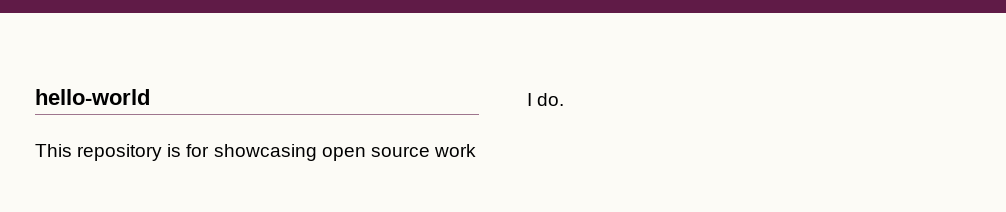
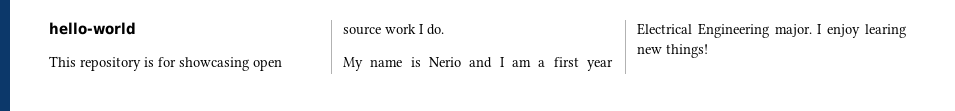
+ My name is Nerio and I am a first year Electrical Engineering major. I enjoy learing new things!

